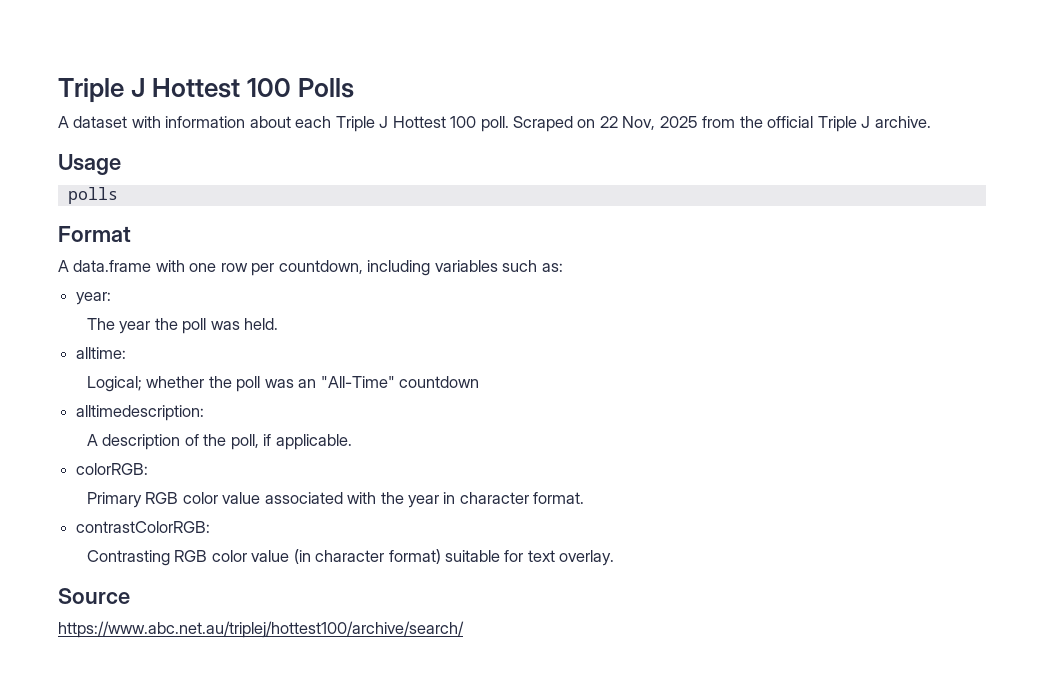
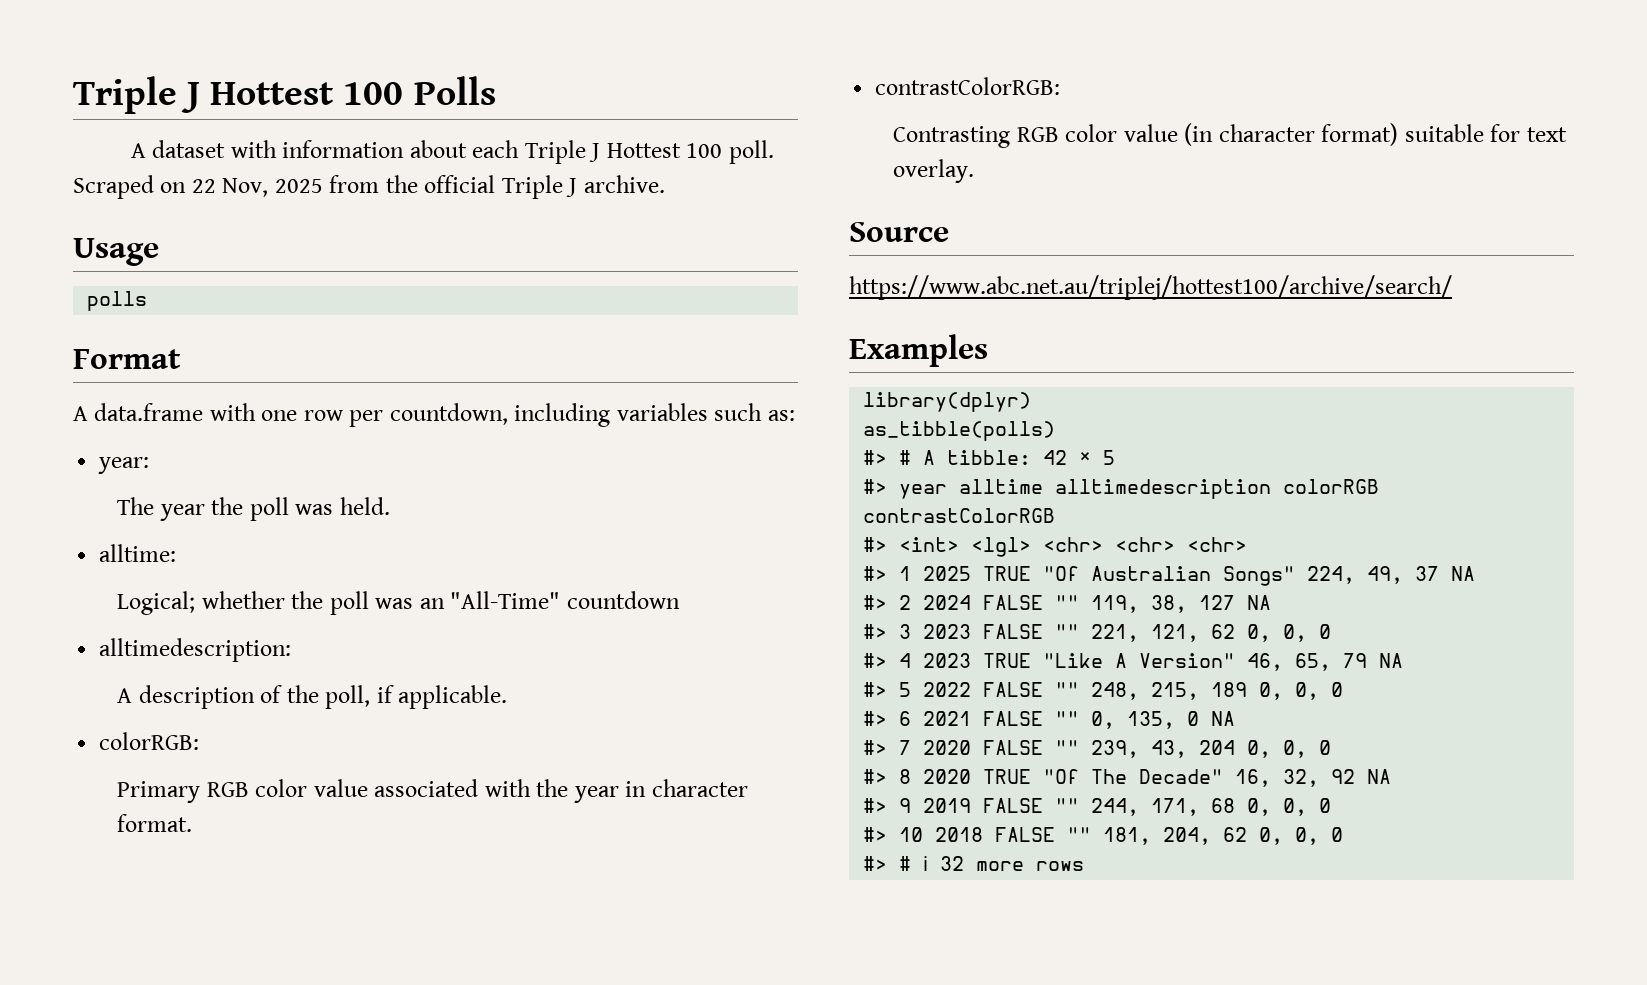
+ Examples
+ library(dplyr)
+ as_tibble(polls)
+ #> # A tibble: 42 × 5
+ #> year alltime alltimedescription colorRGB contrastColorRGB
+ #> <int> <lgl> <chr> <chr> <chr>
+ #> 1 2025 TRUE "Of Australian Songs" 224, 49, 37 NA
+ #> 2 2024 FALSE "" 119, 38, 127 NA
+ #> 3 2023 FALSE "" 221, 121, 62 0, 0, 0
+ #> 4 2023 TRUE "Like A Version" 46, 65, 79 NA
+ #> 5 2022 FALSE "" 248, 215, 189 0, 0, 0
+ #> 6 2021 FALSE "" 0, 135, 0 NA
+ #> 7 2020 FALSE "" 239, 43, 204 0, 0, 0
+ #> 8 2020 TRUE "Of The Decade" 16, 32, 92 NA
+ #> 9 2019 FALSE "" 244, 171, 68 0, 0, 0
+ #> 10 2018 FALSE "" 181, 204, 62 0, 0, 0
+ #> # ℹ 32 more rows

